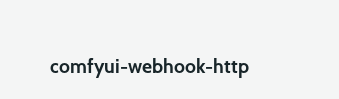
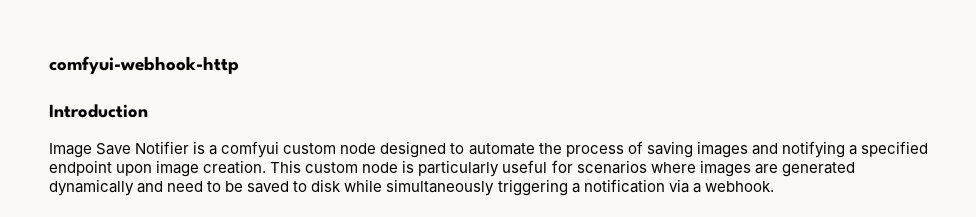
+ Introduction
+ Image Save Notifier is a comfyui custom node designed to automate the process of saving images and notifying a specified endpoint upon image creation. This custom node is particularly useful for scenarios where images are generated dynamically and need to be saved to disk while simultaneously triggering a notification via a webhook.

